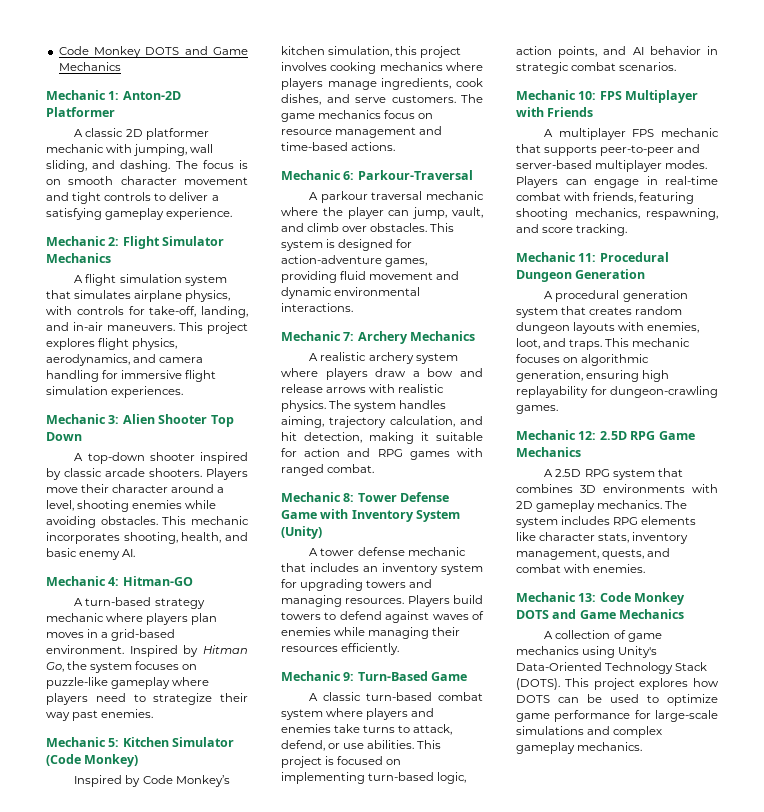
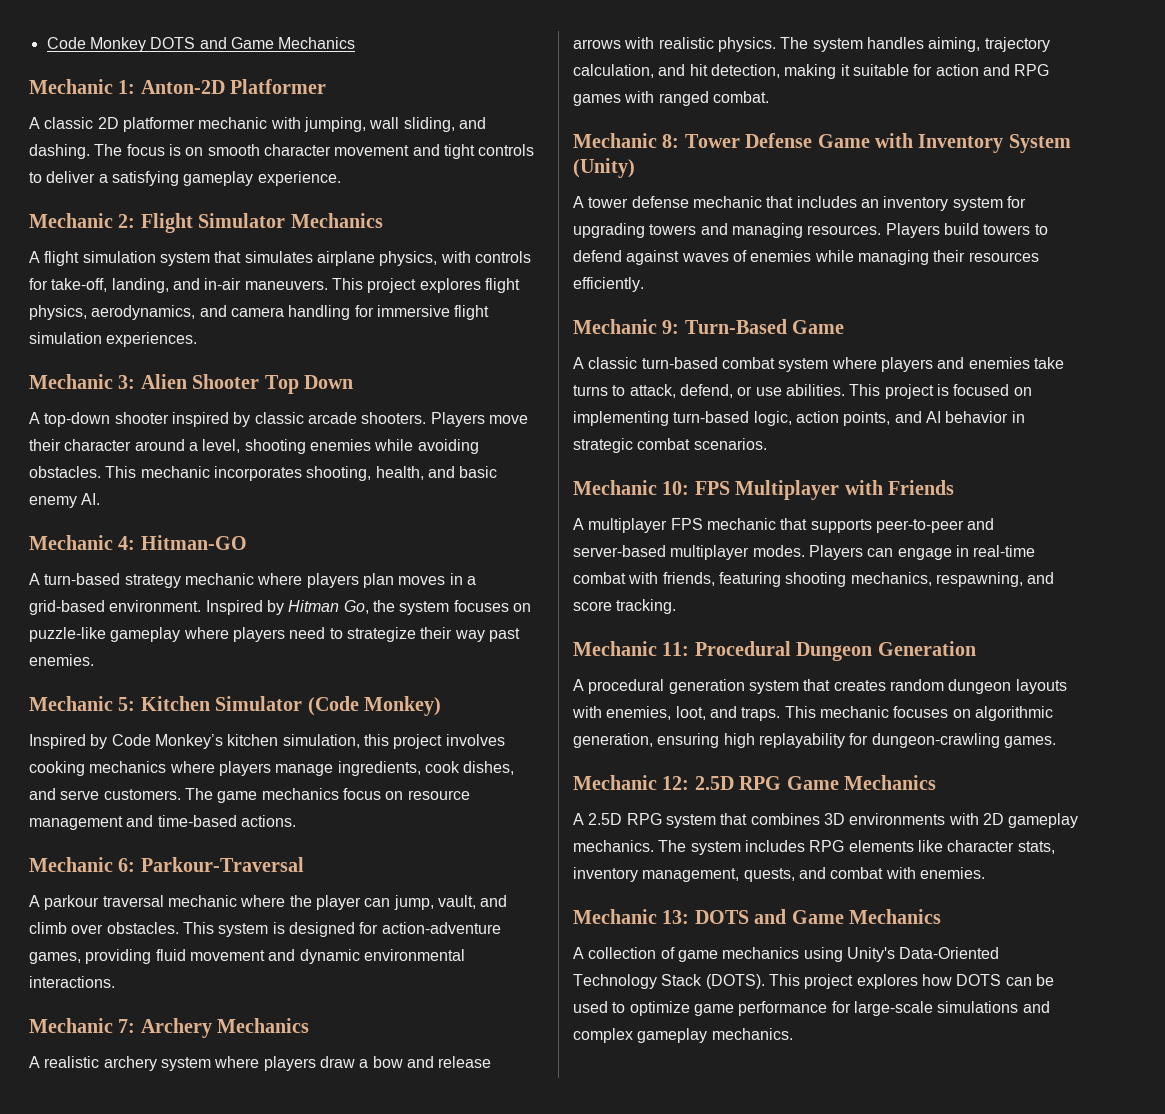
- Mechanic 13: Code Monkey DOTS and Game Mechanics
+ Mechanic 13: DOTS and Game Mechanics

